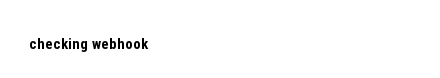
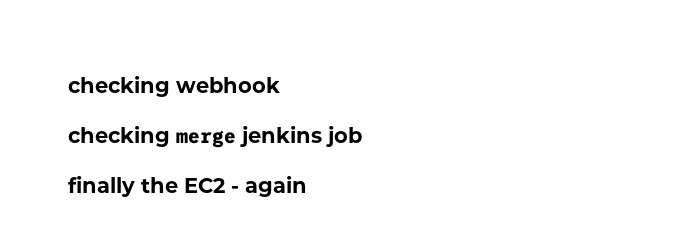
+ checking merge jenkins job
+ finally the EC2 - again

